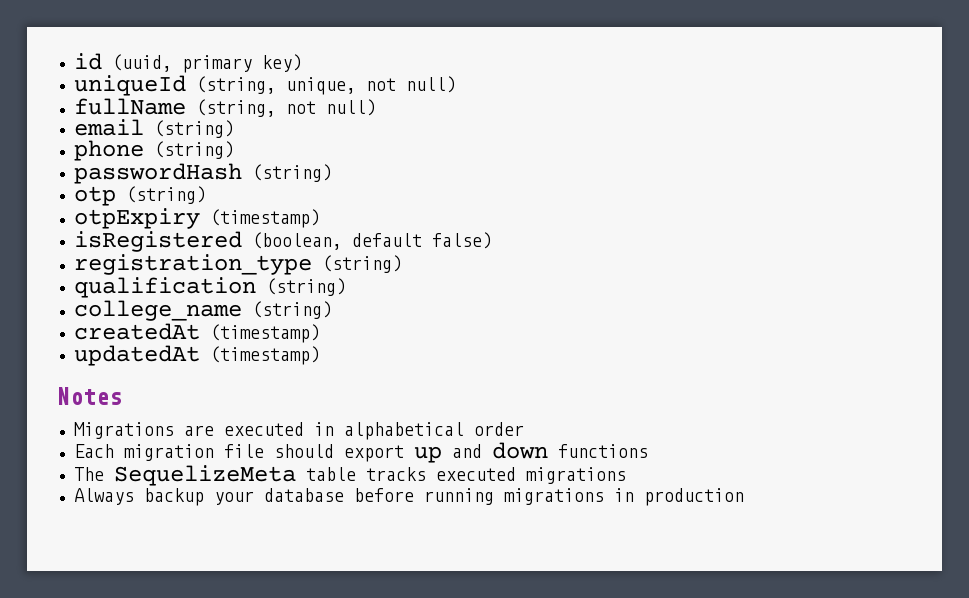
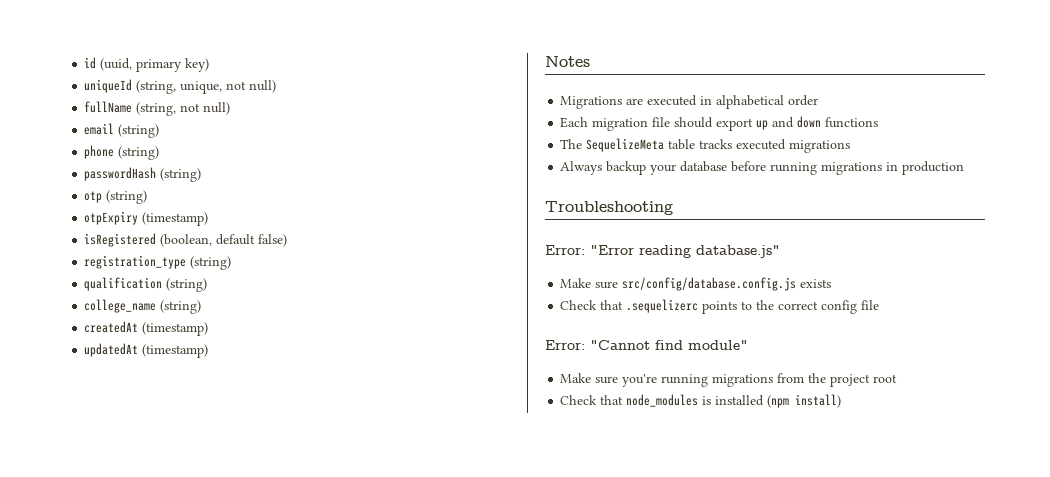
+ Troubleshooting
+ Error: "Error reading database.js"
+ Make sure src/config/database.config.js exists
+ Check that .sequelizerc points to the correct config file
+ Error: "Cannot find module"
+ Make sure you're running migrations from the project root
+ Check that node_modules is installed (npm install)

